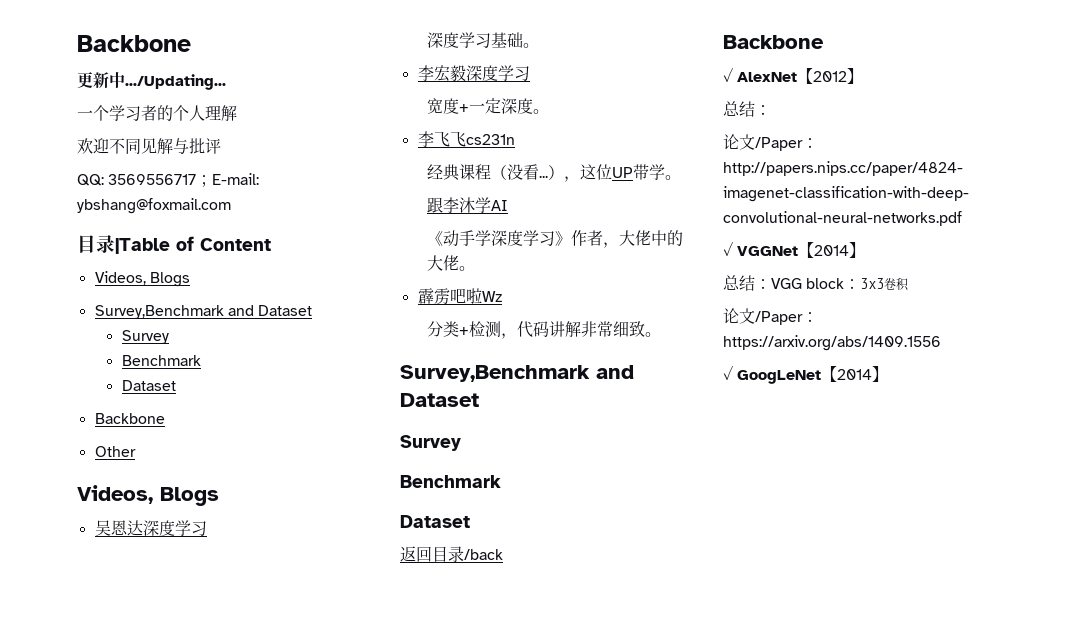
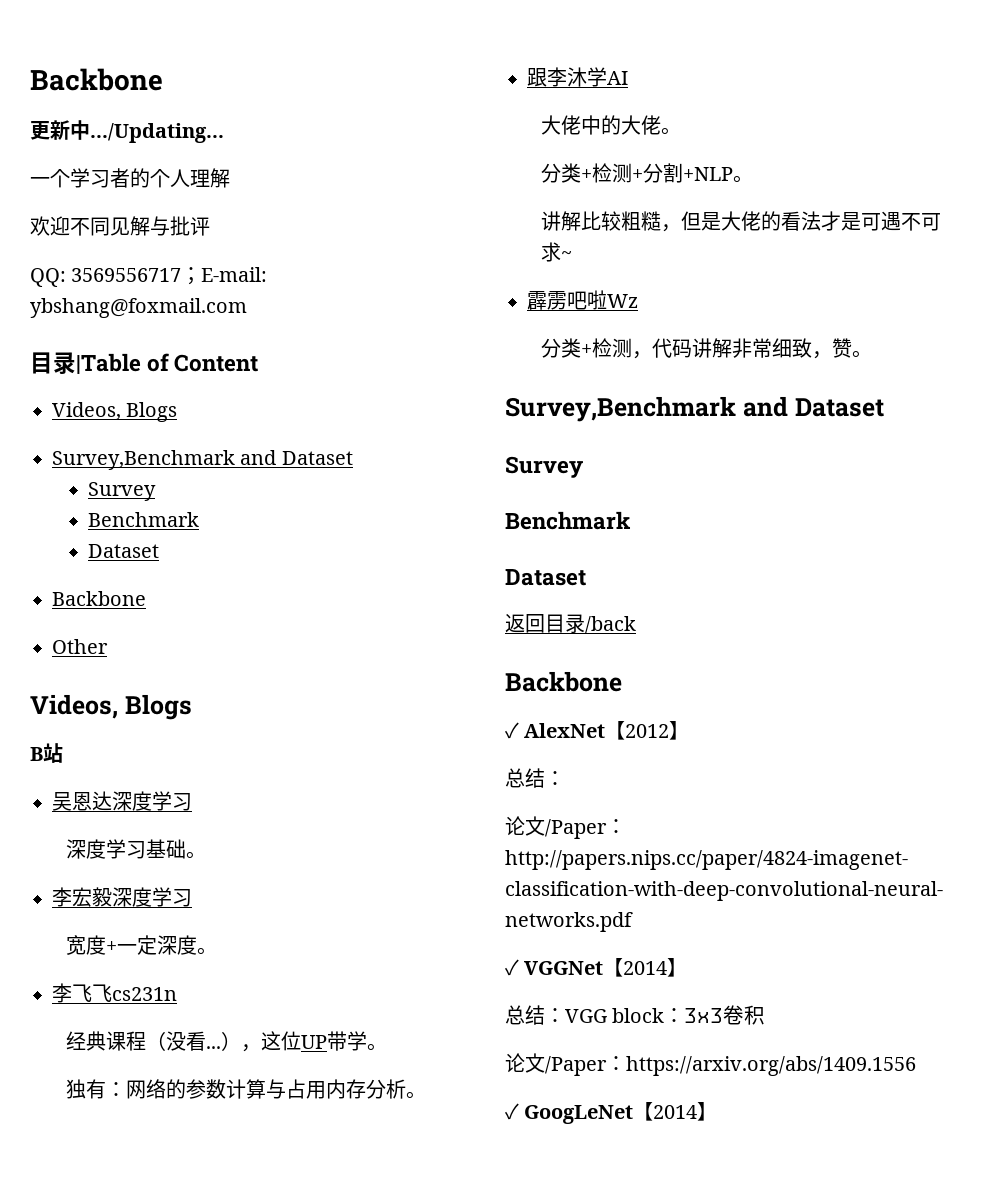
+ B站
+ 独有：网络的参数计算与占用内存分析。
  跟李沐学AI
- 《动手学深度学习》作者，大佬中的大佬。
+ 大佬中的大佬。
+ 分类+检测+分割+NLP。
+ 讲解比较粗糙，但是大佬的看法才是可遇不可求~
- 分类+检测，代码讲解非常细致。
+ 分类+检测，代码讲解非常细致，赞。

